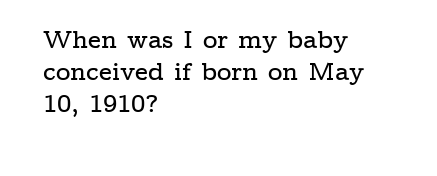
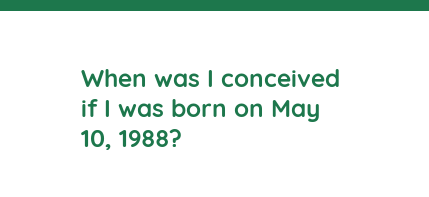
- When was I or my baby conceived if born on May 10, 1910?
+ When was I conceived if I was born on May 10, 1988?

